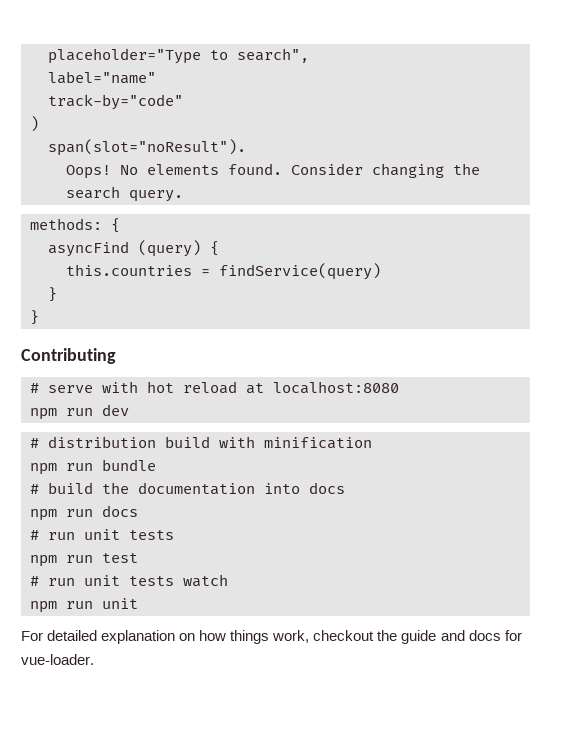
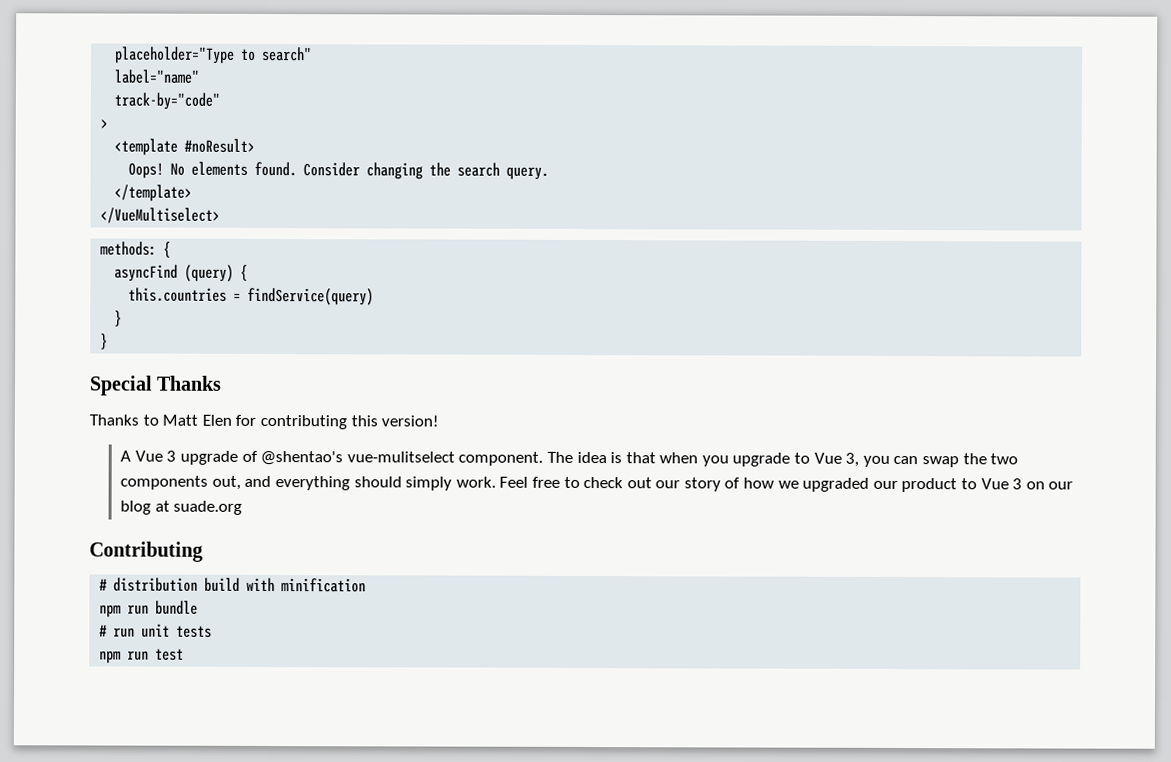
- placeholder="Type to search",
+ placeholder="Type to search"
- )
- span(slot="noResult").
+ >
+ <template #noResult>
+ </template>
+ </VueMultiselect>
+ Special Thanks
+ Thanks to Matt Elen for contributing this version!
+ A Vue 3 upgrade of @shentao's vue-mulitselect component. The idea is that when you upgrade to Vue 3, you can swap the two components out, and everything should simply work. Feel free to check out our story of how we upgraded our product to Vue 3 on our blog at suade.org
  Contributing
- # serve with hot reload at localhost:8080
- npm run dev
- # build the documentation into docs
- npm run docs
- # run unit tests watch
- npm run unit
- For detailed explanation on how things work, checkout the guide and docs for vue-loader.

